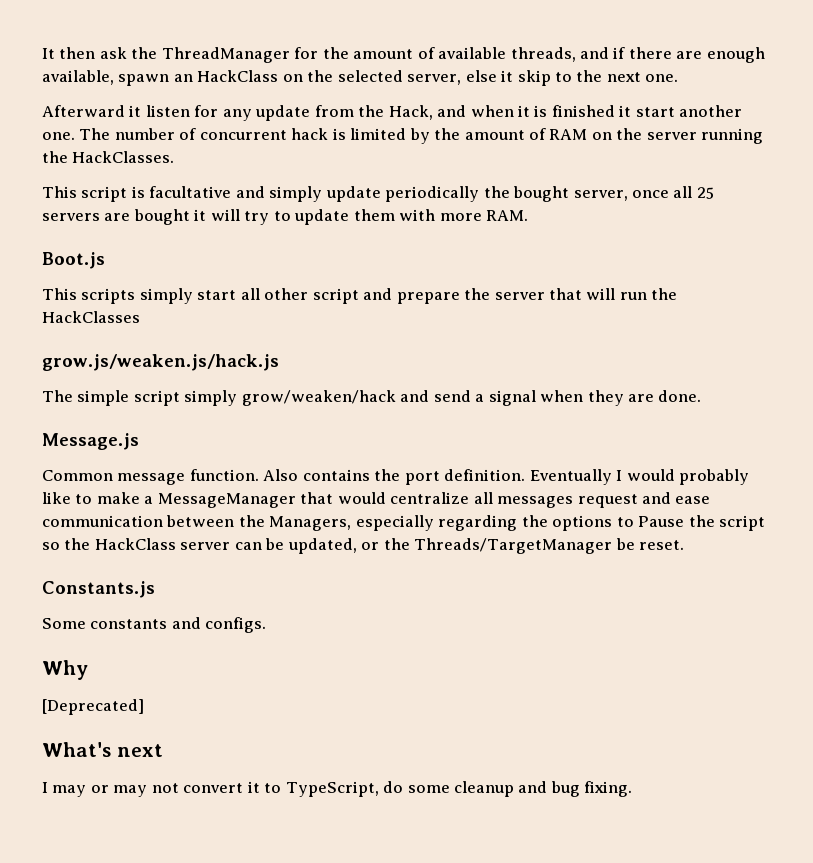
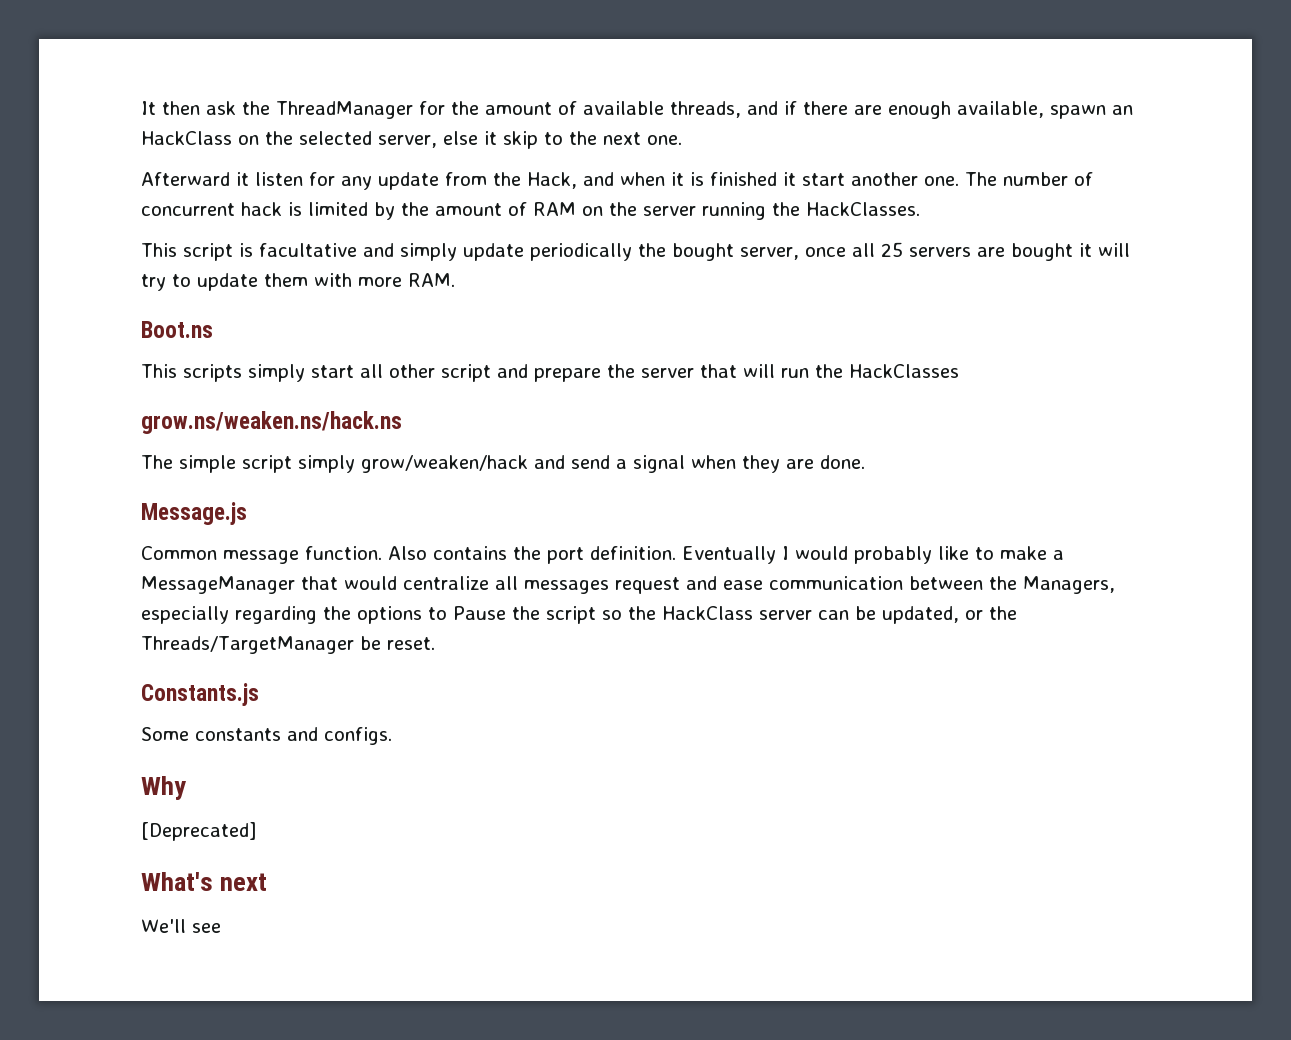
- Boot.js
+ Boot.ns
- grow.js/weaken.js/hack.js
+ grow.ns/weaken.ns/hack.ns
- I may or may not convert it to TypeScript, do some cleanup and bug fixing.
+ We'll see

